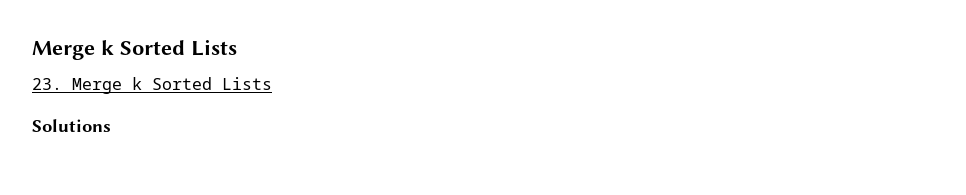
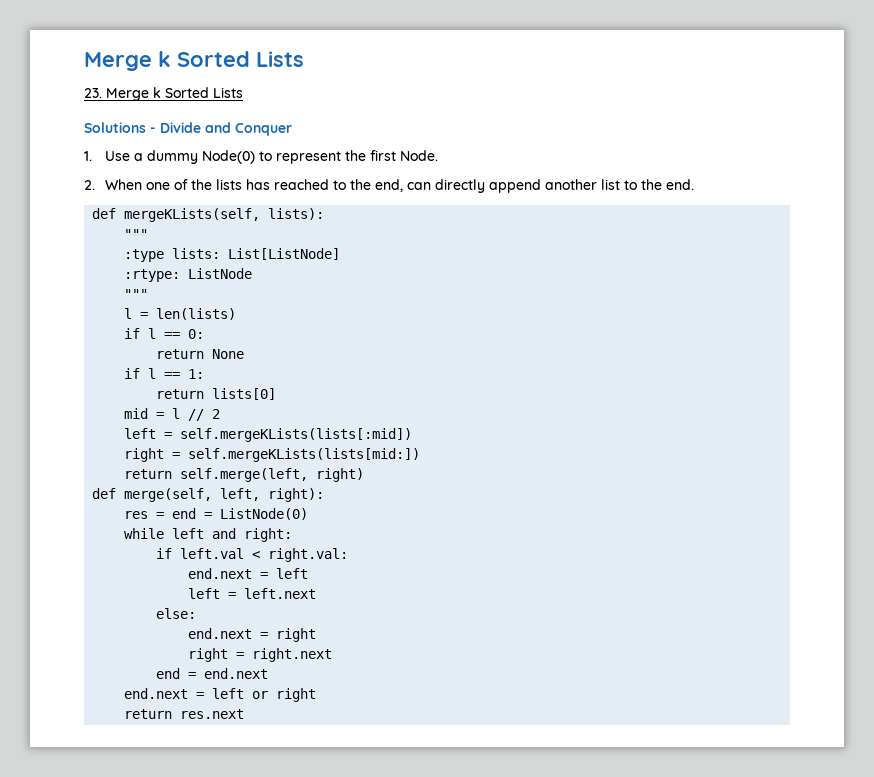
- Solutions
+ Solutions - Divide and Conquer
+ 1. Use a dummy Node(0) to represent the first Node.
+ 2. When one of the lists has reached to the end, can directly append another list to the end.
+ def mergeKLists(self, lists):
+ """
+ :type lists: List[ListNode]
+ :rtype: ListNode
+ """
+ l = len(lists)
+ if l == 0:
+ return None
+ if l == 1:
+ return lists[0]
+ mid = l // 2
+ left = self.mergeKLists(lists[:mid])
+ right = self.mergeKLists(lists[mid:])
+ return self.merge(left, right)
+ def merge(self, left, right):
+ res = end = ListNode(0)
+ while left and right:
+ if left.val < right.val:
+ end.next = left
+ left = left.next
+ else:
+ end.next = right
+ right = right.next
+ end = end.next
+ end.next = left or right
+ return res.next

